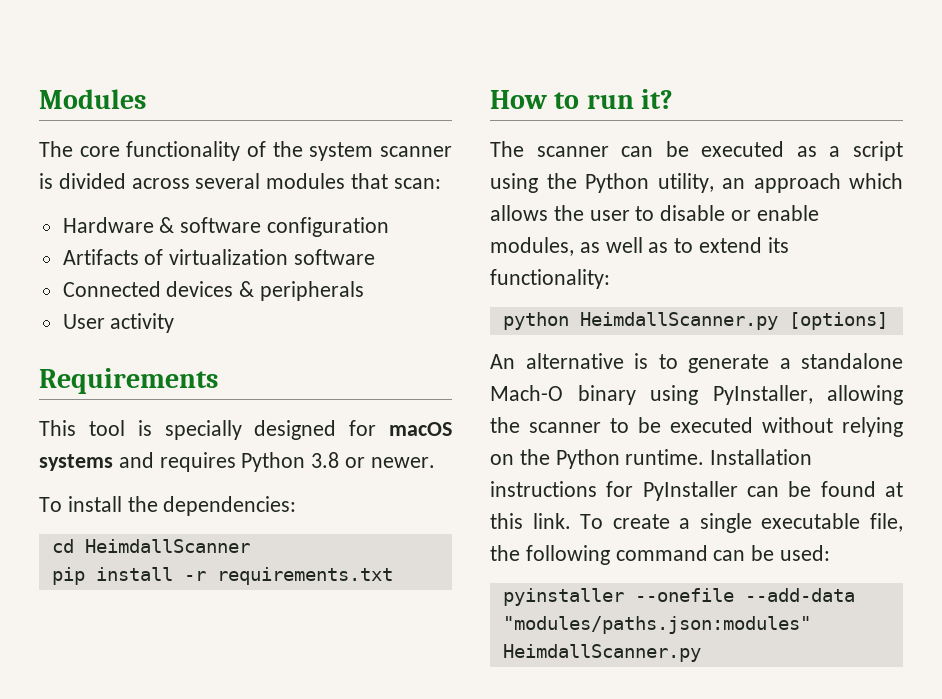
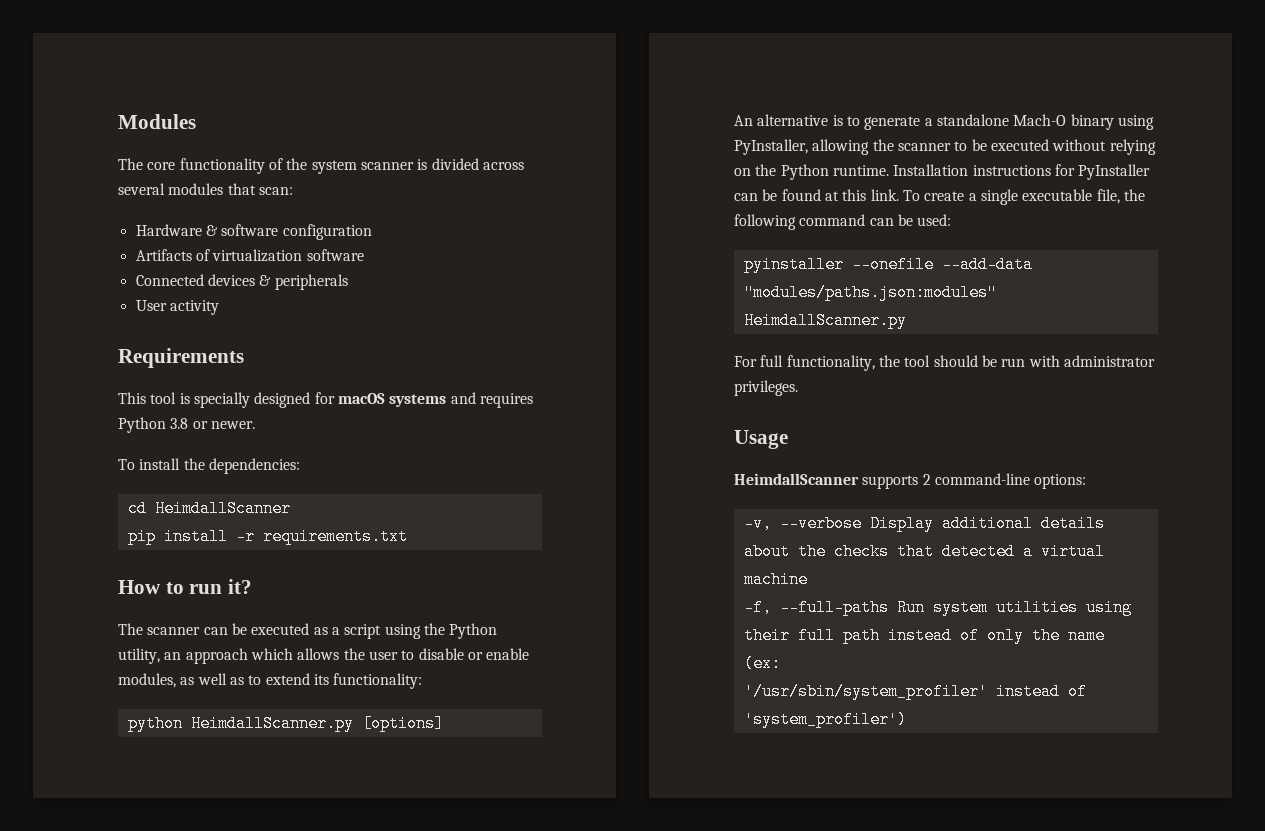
+ For full functionality, the tool should be run with administrator privileges.
+ Usage
+ HeimdallScanner supports 2 command-line options:
+ -v, --verbose Display additional details about the checks that detected a virtual machine
+ -f, --full-paths Run system utilities using their full path instead of only the name (ex:
+ '/usr/sbin/system_profiler' instead of 'system_profiler')

